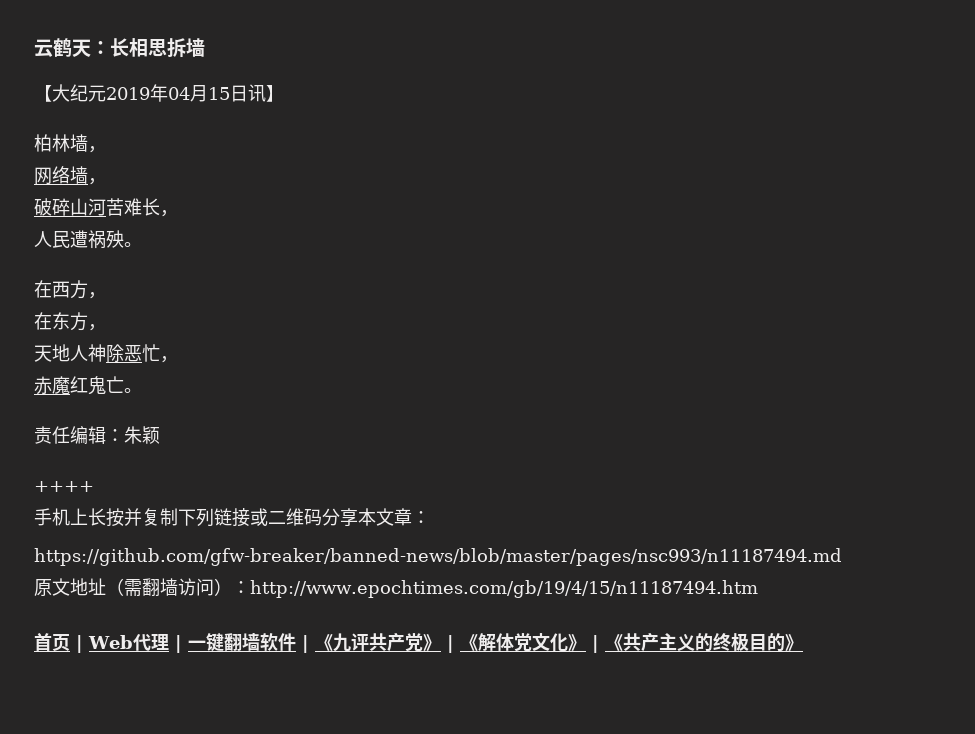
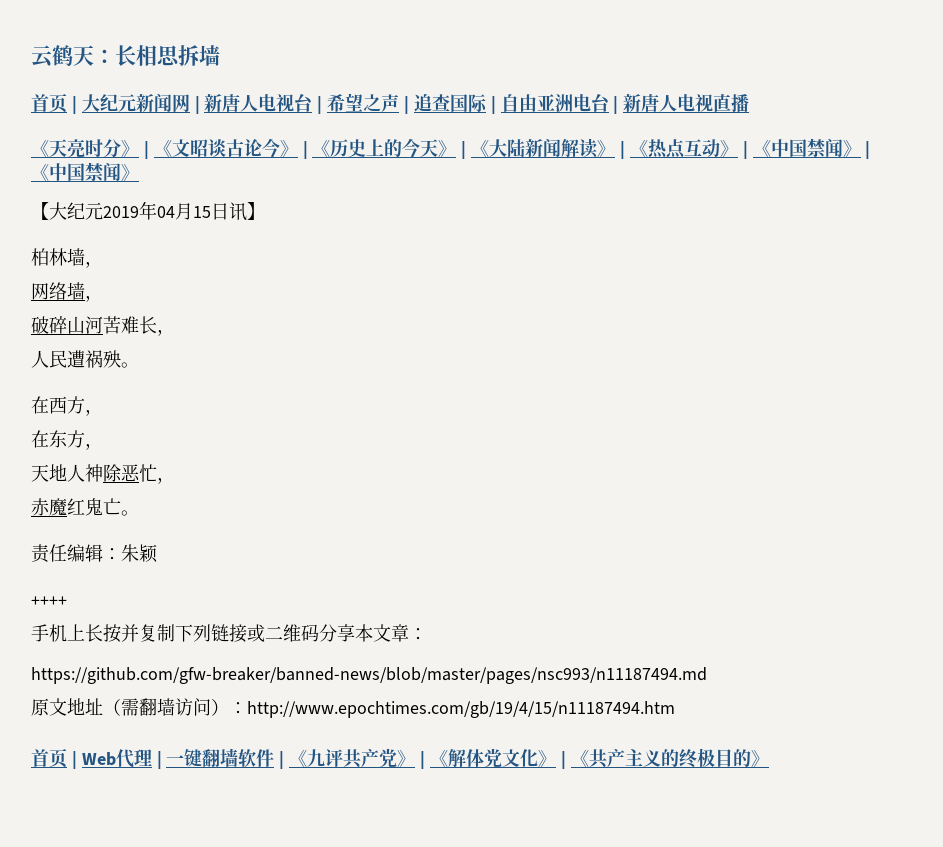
+ 首页 | 大纪元新闻网 | 新唐人电视台 | 希望之声 | 追查国际 | 自由亚洲电台 | 新唐人电视直播
+ 《天亮时分》 | 《文昭谈古论今》 | 《历史上的今天》 | 《大陆新闻解读》 | 《热点互动》 | 《中国禁闻》 | 《中国禁闻》

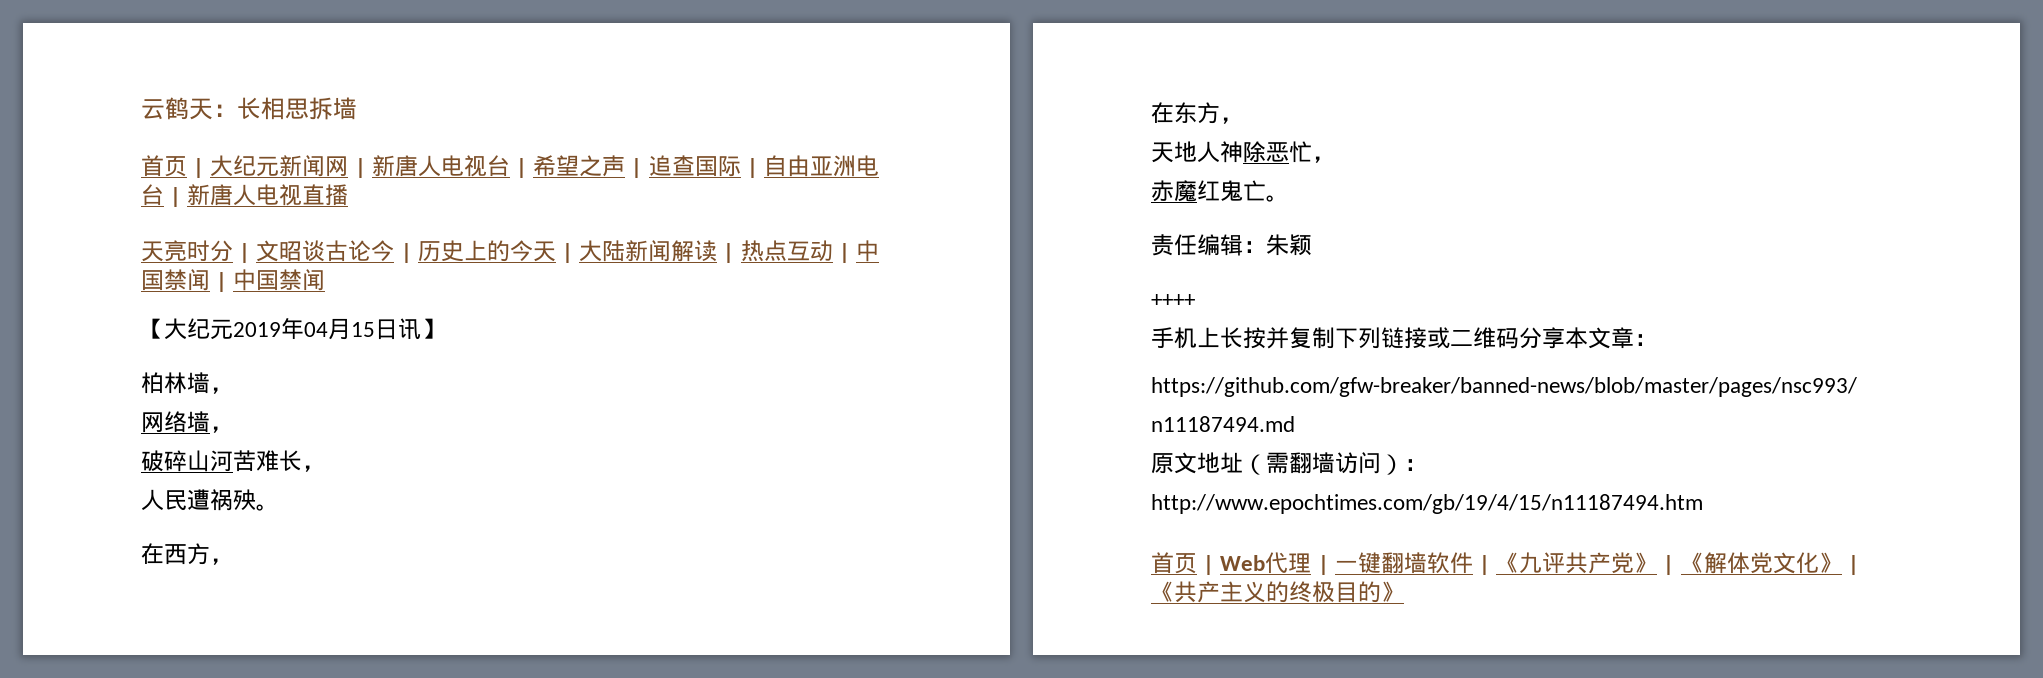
- 《天亮时分》 | 《文昭谈古论今》 | 《历史上的今天》 | 《大陆新闻解读》 | 《热点互动》 | 《中国禁闻》 | 《中国禁闻》
+ 天亮时分 | 文昭谈古论今 | 历史上的今天 | 大陆新闻解读 | 热点互动 | 中国禁闻 | 中国禁闻

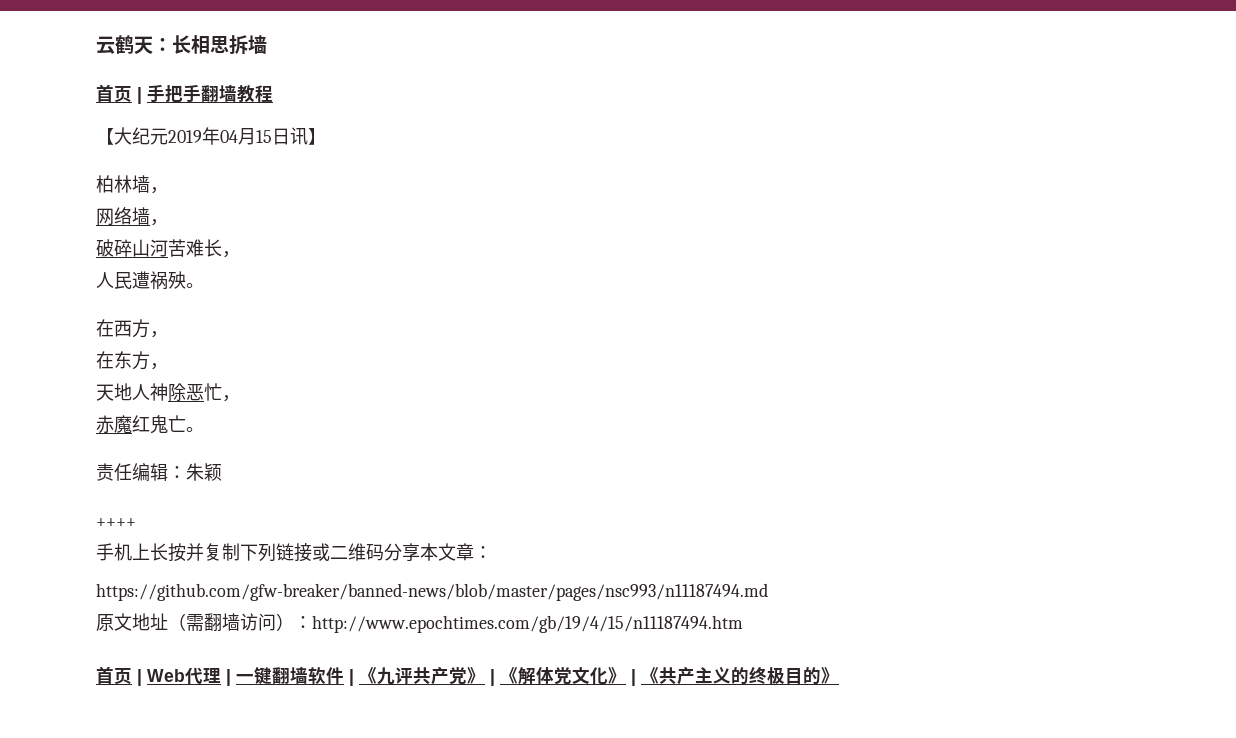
- 首页 | 大纪元新闻网 | 新唐人电视台 | 希望之声 | 追查国际 | 自由亚洲电台 | 新唐人电视直播
- 天亮时分 | 文昭谈古论今 | 历史上的今天 | 大陆新闻解读 | 热点互动 | 中国禁闻 | 中国禁闻
+ 首页 | 手把手翻墙教程

